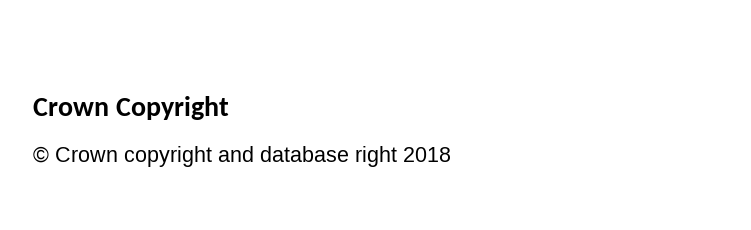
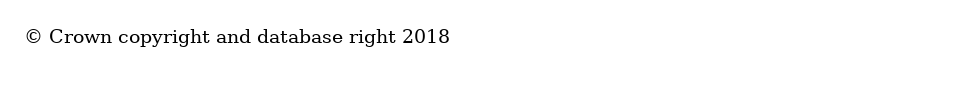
- Crown Copyright

